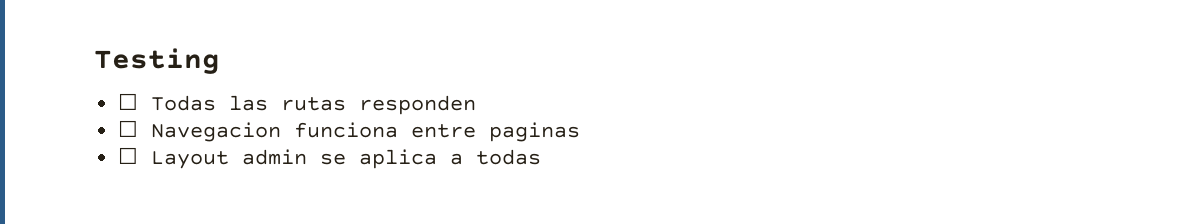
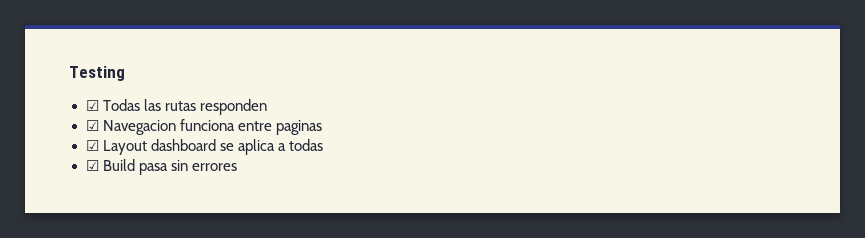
- ☐ Todas las rutas responden
+ ☑ Todas las rutas responden
- ☐ Navegacion funciona entre paginas
+ ☑ Navegacion funciona entre paginas
- ☐ Layout admin se aplica a todas
+ ☑ Layout dashboard se aplica a todas
+ ☑ Build pasa sin errores

